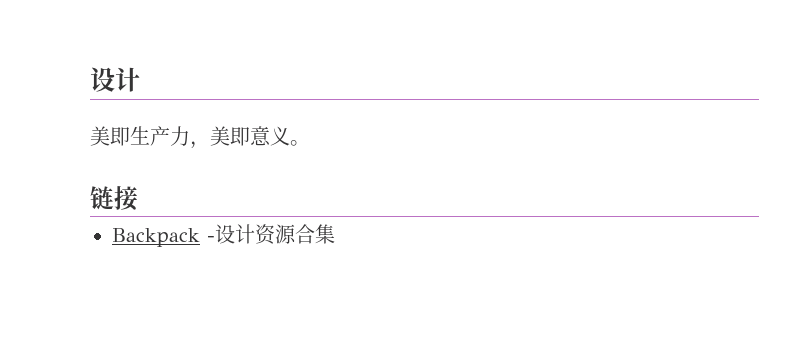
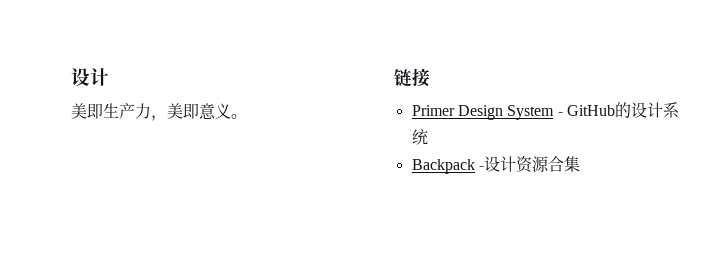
+ Primer Design System - GitHub的设计系统

